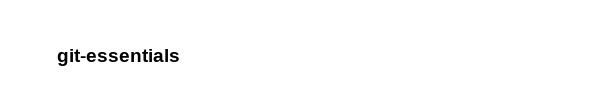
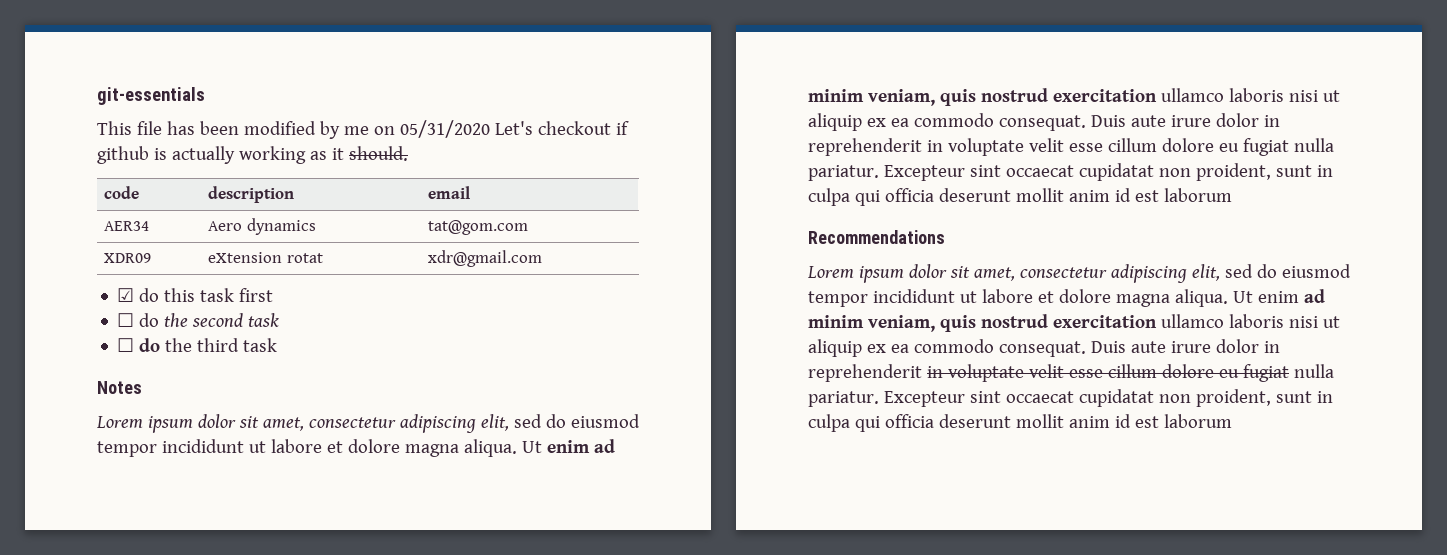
+ This file has been modified by me on 05/31/2020 Let's checkout if github is actually working as it should.
+ code | description | email
+ AER34 | Aero dynamics | tat@gom.com
+ XDR09 | eXtension rotat | xdr@gmail.com
+ ☑ do this task first
+ ☐ do the second task
+ ☐ do the third task
+ Notes
+ Lorem ipsum dolor sit amet, consectetur adipiscing elit, sed do eiusmod tempor incididunt ut labore et dolore magna aliqua. Ut enim ad minim veniam, quis nostrud exercitation ullamco laboris nisi ut aliquip ex ea commodo consequat. Duis aute irure dolor in reprehenderit in voluptate velit esse cillum dolore eu fugiat nulla pariatur. Excepteur sint occaecat cupidatat non proident, sunt in culpa qui officia deserunt mollit anim id est laborum
+ Recommendations
+ Lorem ipsum dolor sit amet, consectetur adipiscing elit, sed do eiusmod tempor incididunt ut labore et dolore magna aliqua. Ut enim ad minim veniam, quis nostrud exercitation ullamco laboris nisi ut aliquip ex ea commodo consequat. Duis aute irure dolor in reprehenderit in voluptate velit esse cillum dolore eu fugiat nulla pariatur. Excepteur sint occaecat cupidatat non proident, sunt in culpa qui officia deserunt mollit anim id est laborum

